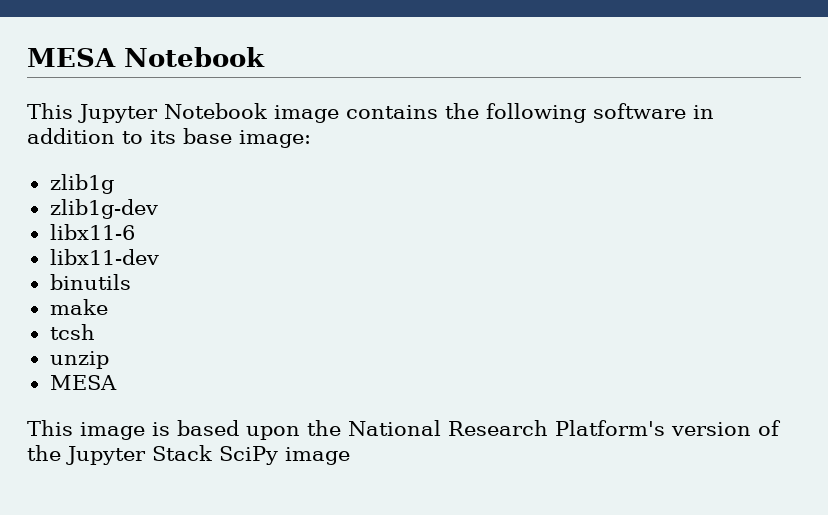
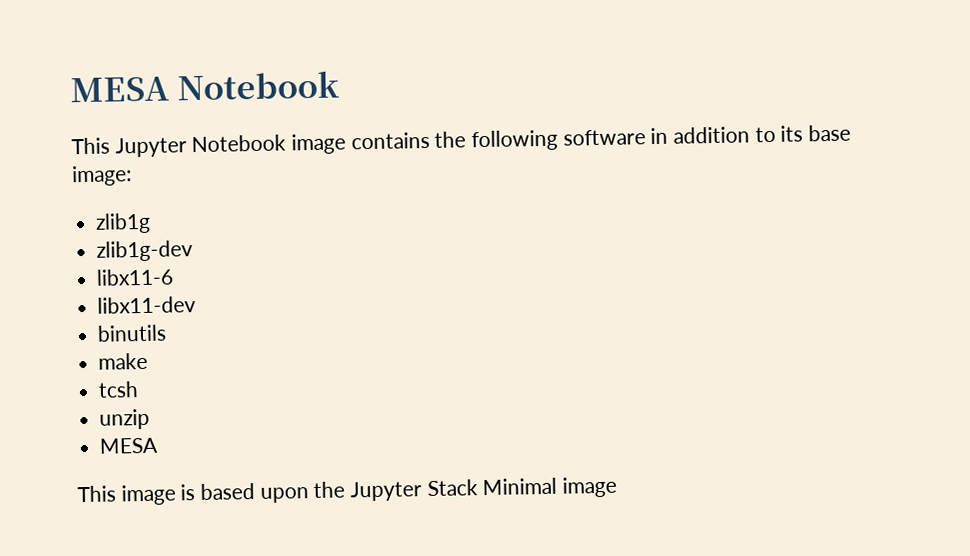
- This image is based upon the National Research Platform's version of the Jupyter Stack SciPy image
+ This image is based upon the Jupyter Stack Minimal image

